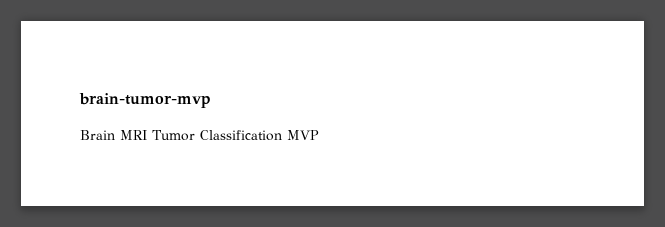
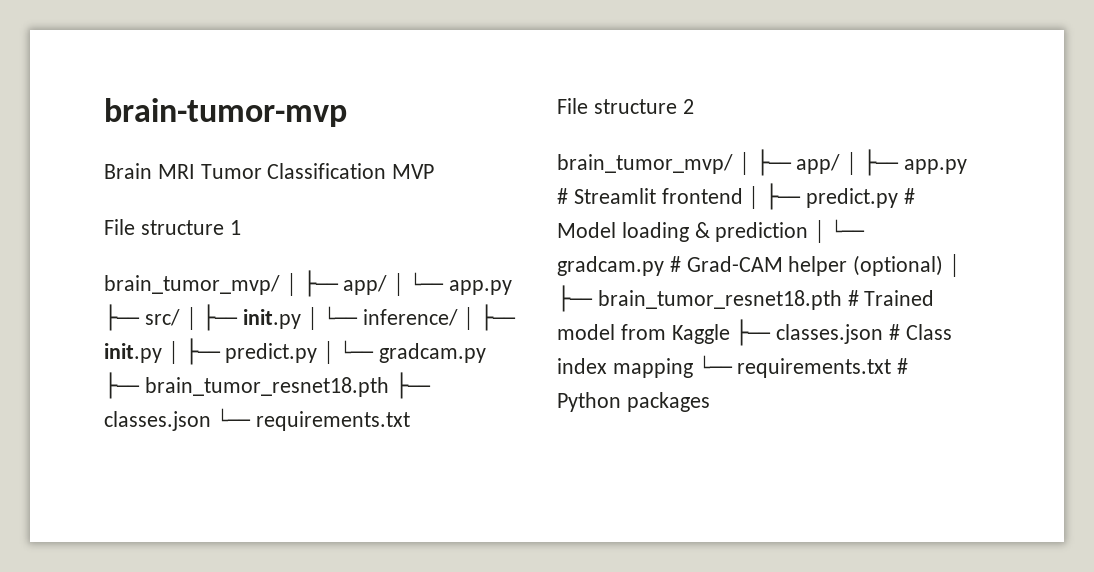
+ File structure 1
+ brain_tumor_mvp/ │ ├── app/ │ └── app.py ├── src/ │ ├── init.py │ └── inference/ │ ├── init.py │ ├── predict.py │ └── gradcam.py ├── brain_tumor_resnet18.pth ├── classes.json └── requirements.txt
+ File structure 2
+ brain_tumor_mvp/ │ ├── app/ │ ├── app.py # Streamlit frontend │ ├── predict.py # Model loading & prediction │ └── gradcam.py # Grad-CAM helper (optional) │ ├── brain_tumor_resnet18.pth # Trained model from Kaggle ├── classes.json # Class index mapping └── requirements.txt # Python packages

